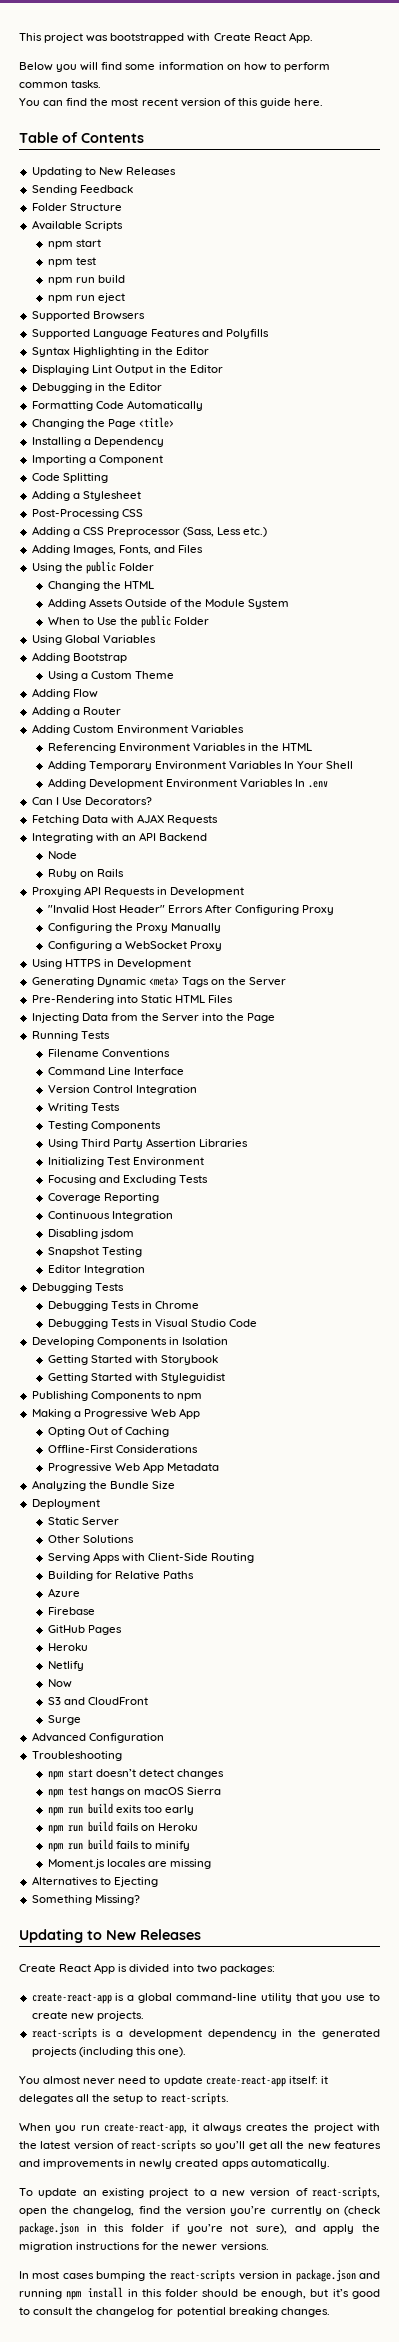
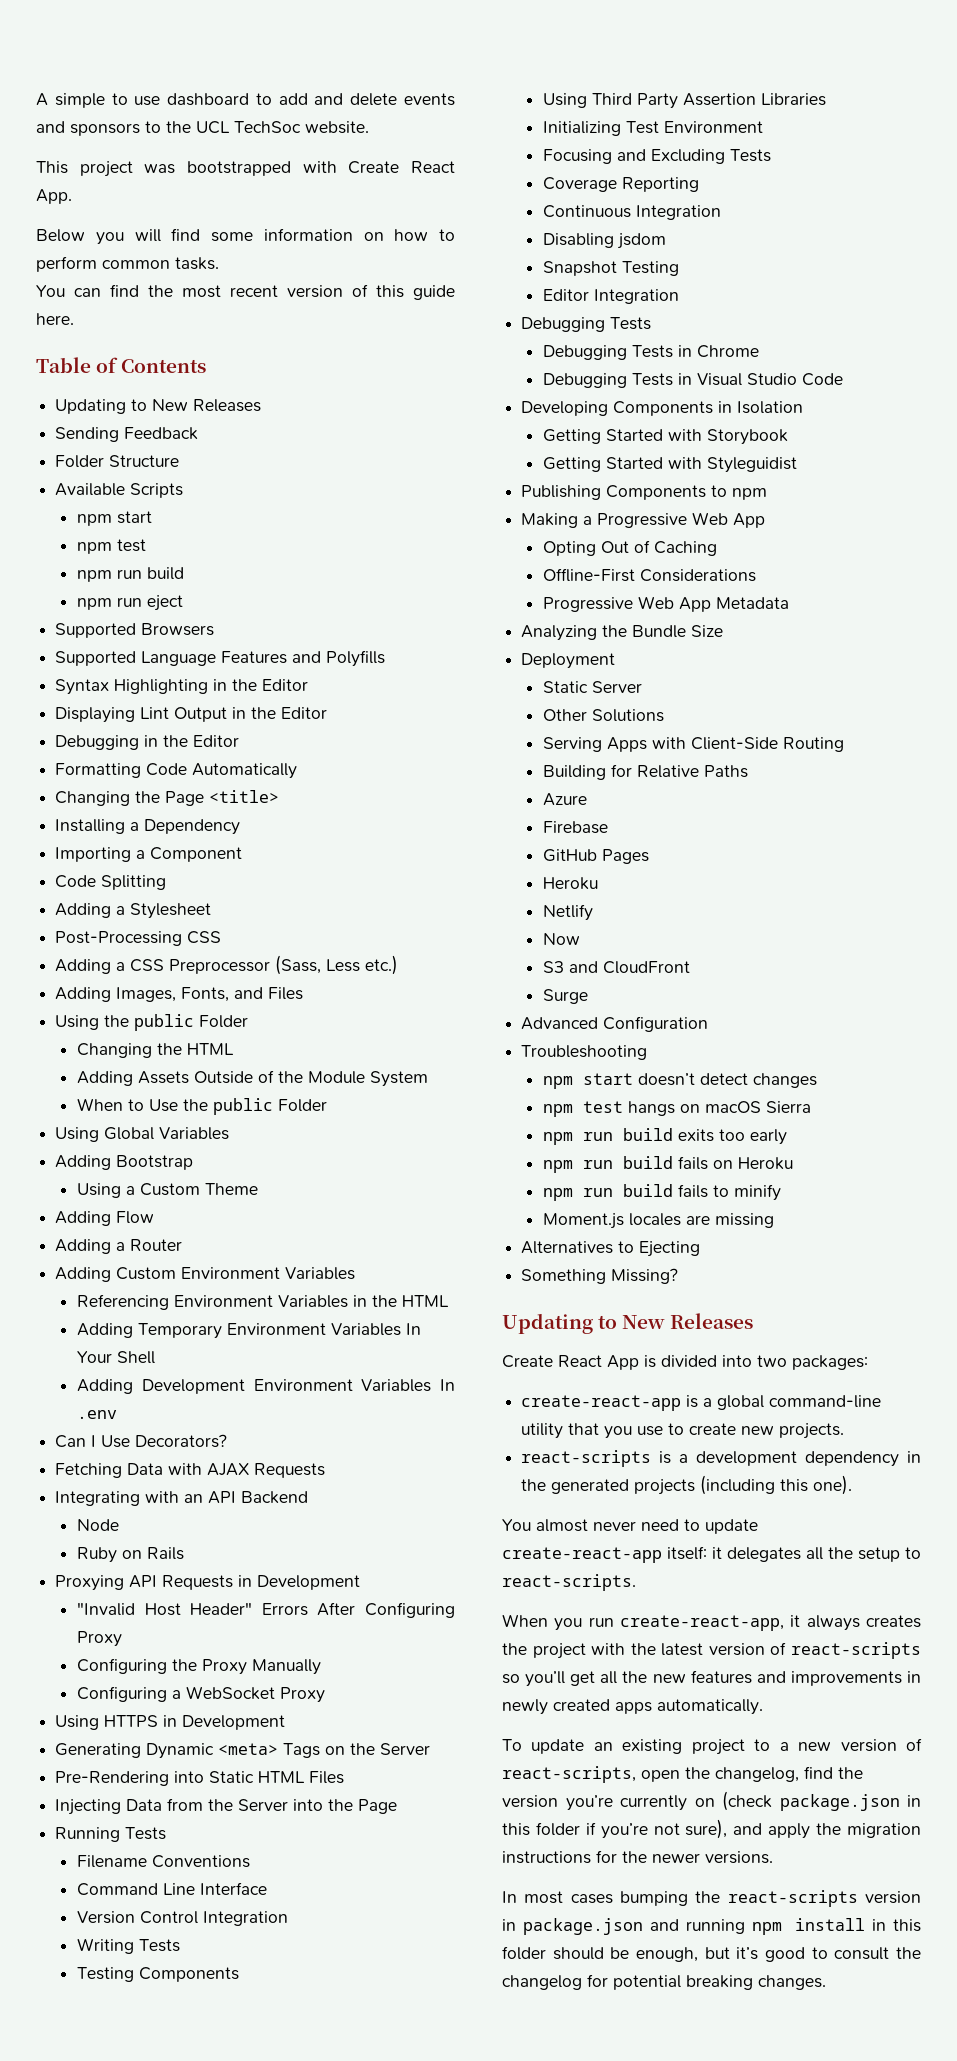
+ A simple to use dashboard to add and delete events and sponsors to the UCL TechSoc website.

